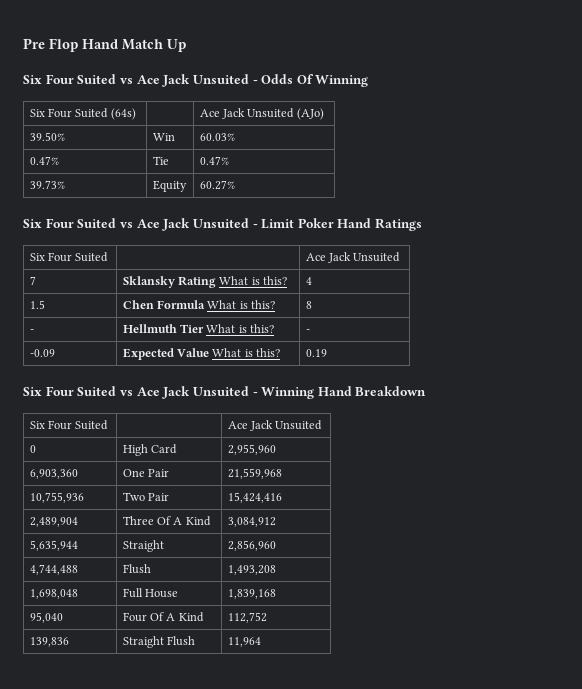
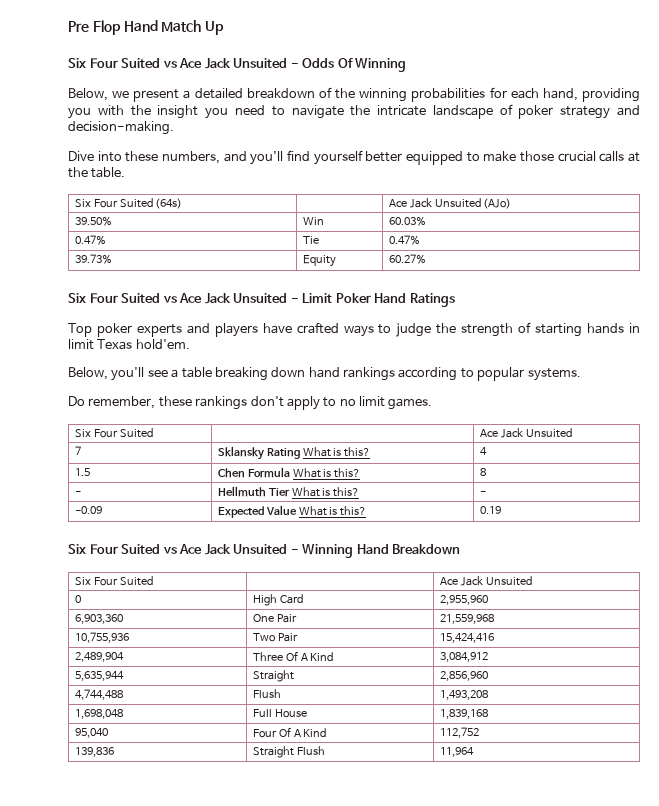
+ Below, we present a detailed breakdown of the winning probabilities for each hand, providing you with the insight you need to navigate the intricate landscape of poker strategy and decision-making.
+ Dive into these numbers, and you'll find yourself better equipped to make those crucial calls at the table.
+ Top poker experts and players have crafted ways to judge the strength of starting hands in limit Texas hold'em.
+ Below, you'll see a table breaking down hand rankings according to popular systems.
+ Do remember, these rankings don't apply to no limit games.

